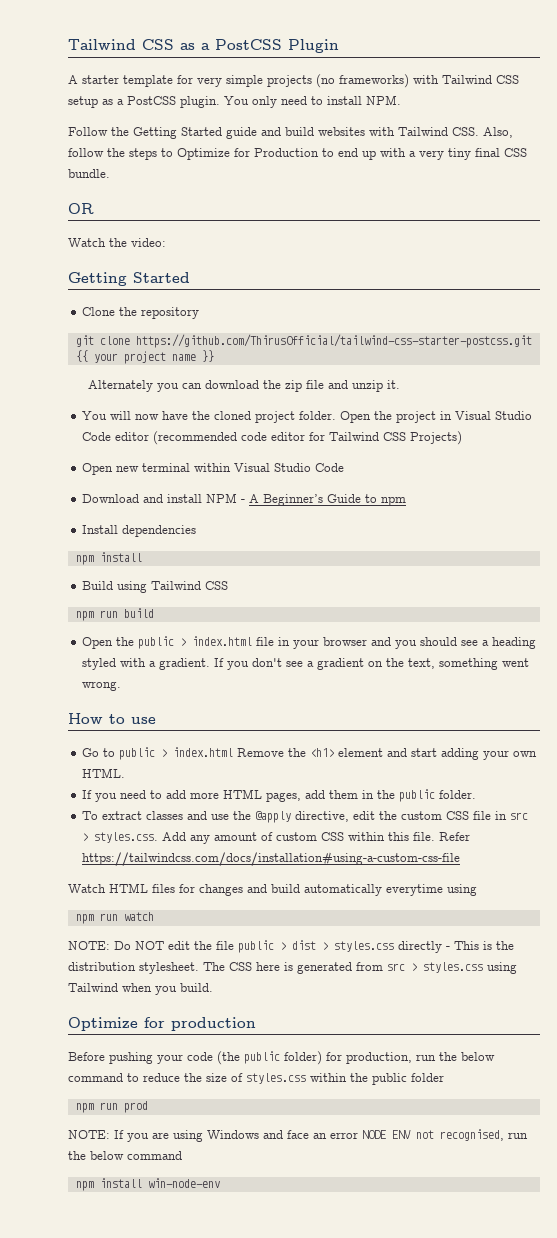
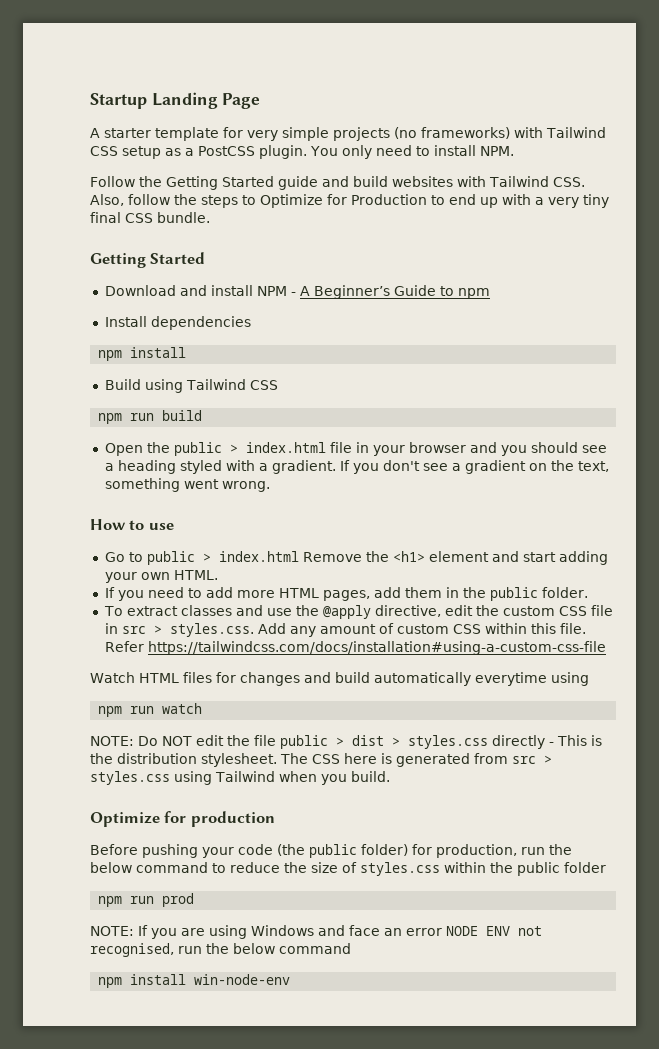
- Tailwind CSS as a PostCSS Plugin
+ Startup Landing Page
  Follow the Getting Started guide and build websites with Tailwind CSS. Also, follow the steps to Optimize for Production to end up with a very tiny final CSS bundle.
- OR
- Watch the video:
  Getting Started
- Clone the repository
- git clone https://github.com/ThirusOfficial/tailwind-css-starter-postcss.git {{ your project name }}
- Alternately you can download the zip file and unzip it.
- You will now have the cloned project folder. Open the project in Visual Studio Code editor (recommended code editor for Tailwind CSS Projects)
- Open new terminal within Visual Studio Code

